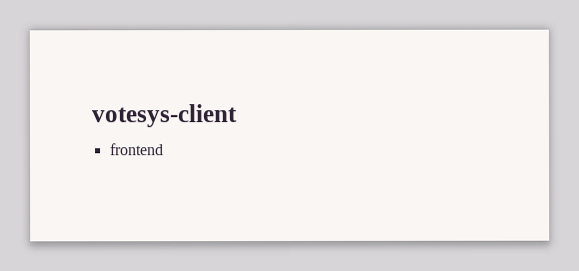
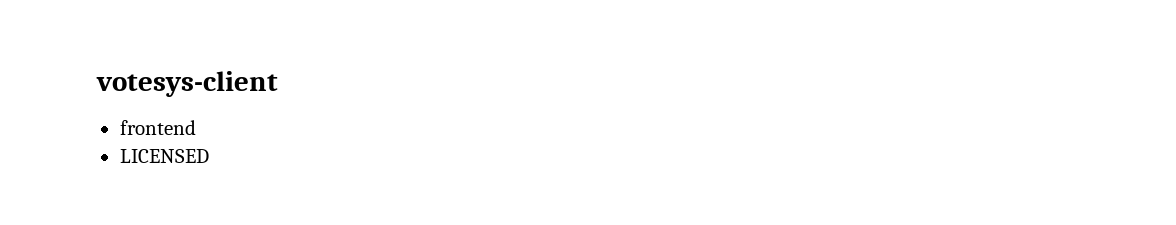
+ LICENSED

